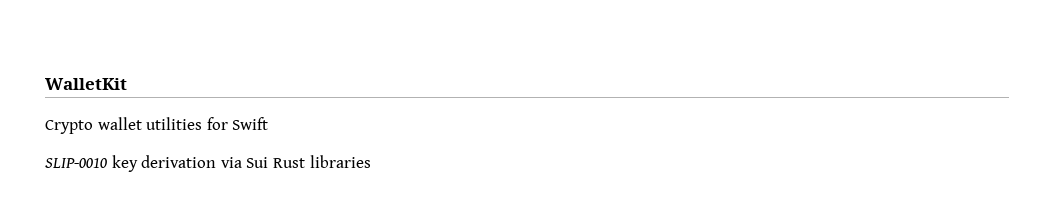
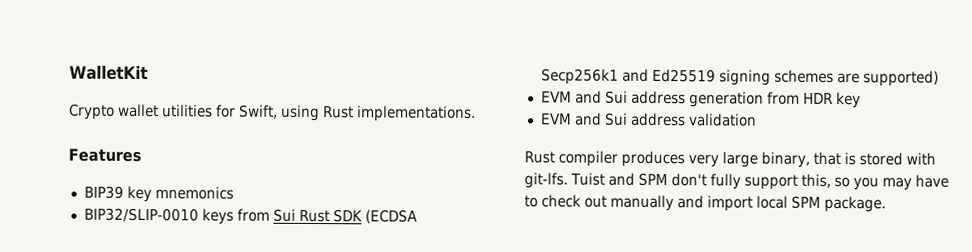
- Crypto wallet utilities for Swift
- SLIP-0010 key derivation via Sui Rust libraries
+ Crypto wallet utilities for Swift, using Rust implementations.
+ Features
+ BIP39 key mnemonics
+ BIP32/SLIP-0010 keys from Sui Rust SDK (ECDSA Secp256k1 and Ed25519 signing schemes are supported)
+ EVM and Sui address generation from HDR key
+ EVM and Sui address validation
+ Rust compiler produces very large binary, that is stored with git-lfs. Tuist and SPM don't fully support this, so you may have to check out manually and import local SPM package.

